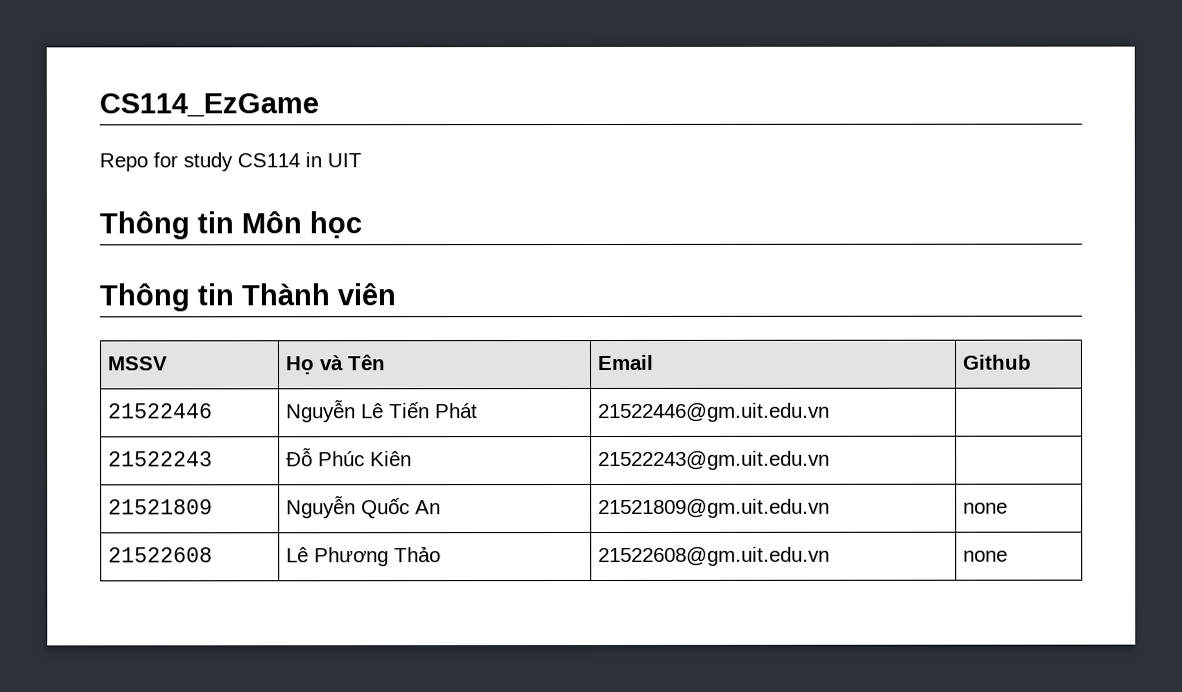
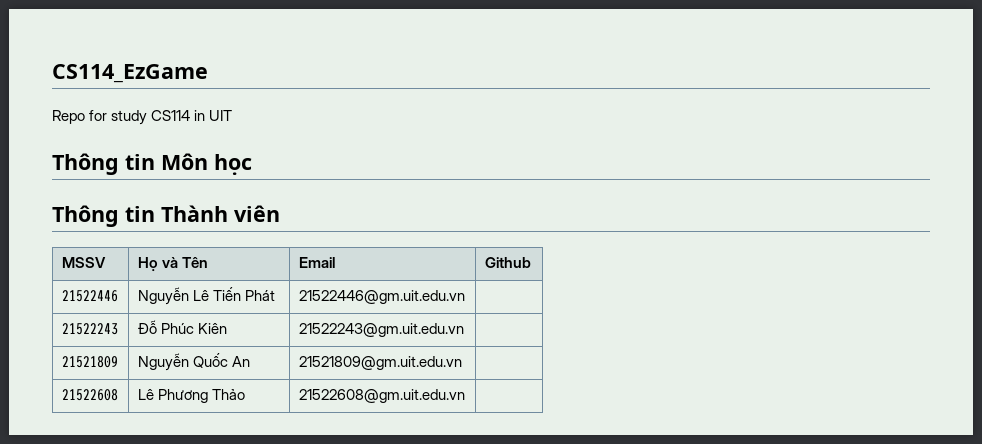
- 21521809 | Nguyễn Quốc An | 21521809@gm.uit.edu.vn | none
+ 21521809 | Nguyễn Quốc An | 21521809@gm.uit.edu.vn |
- 21522608 | Lê Phương Thảo | 21522608@gm.uit.edu.vn | none
+ 21522608 | Lê Phương Thảo | 21522608@gm.uit.edu.vn |

